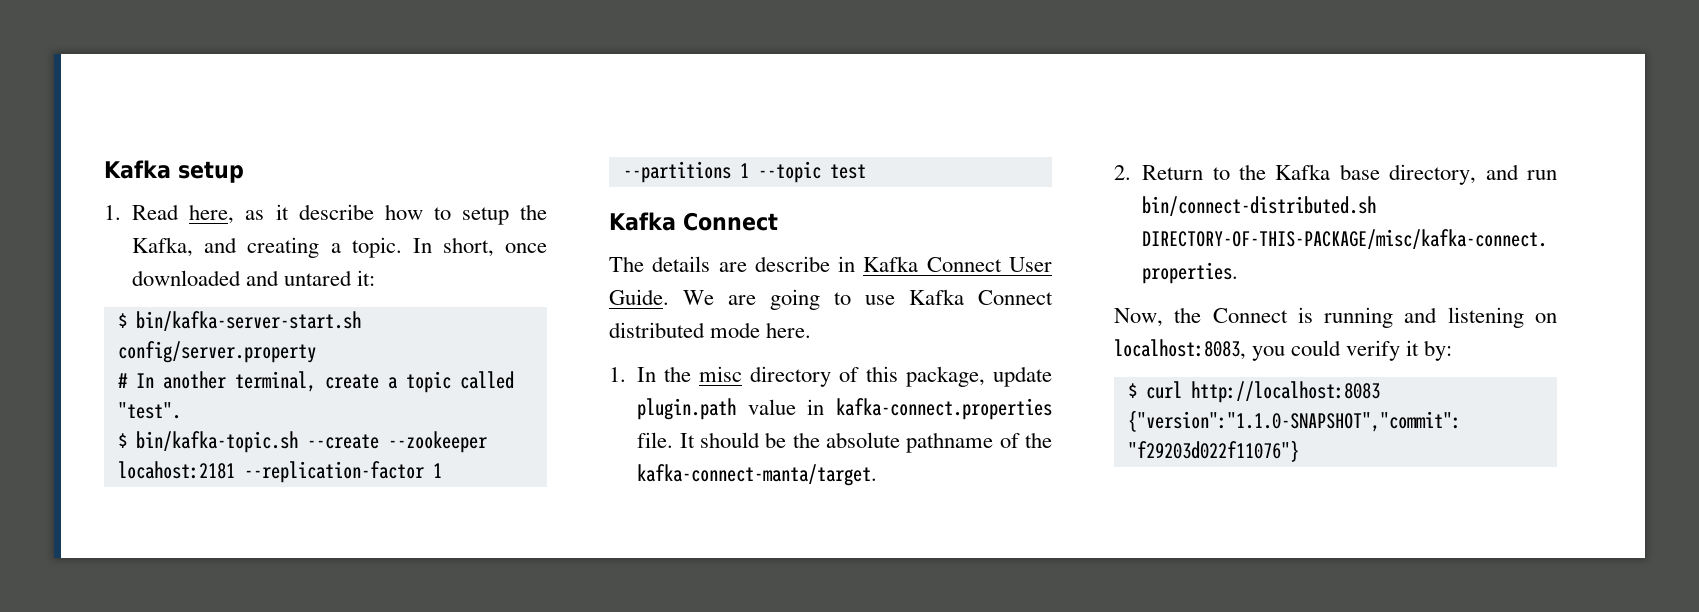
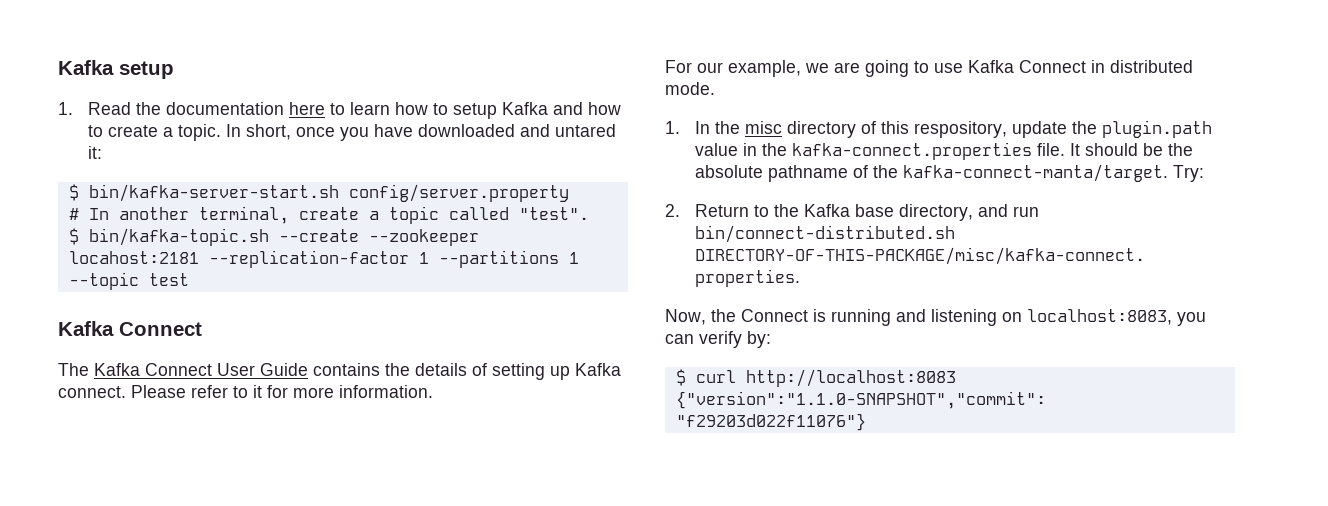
- 1. Read here, as it describe how to setup the Kafka, and creating a topic.
+ 1. Read the documentation here to learn how to setup Kafka and how to create a topic.
- In short, once downloaded and untared it:
+ In short, once you have downloaded and untared it:
- The details are describe in Kafka Connect User Guide. We are going to use Kafka Connect distributed mode here.
+ The Kafka Connect User Guide contains the details of setting up Kafka connect. Please refer to it for more information.
+ For our example, we are going to use Kafka Connect in distributed mode.
- 1. In the misc directory of this package, update plugin.path value in kafka-connect.properties file.
+ 1. In the misc directory of this respository, update the plugin.path value in the kafka-connect.properties file.
+ Try:
- Now, the Connect is running and listening on localhost:8083, you could verify it by:
+ Now, the Connect is running and listening on localhost:8083, you can verify by:

